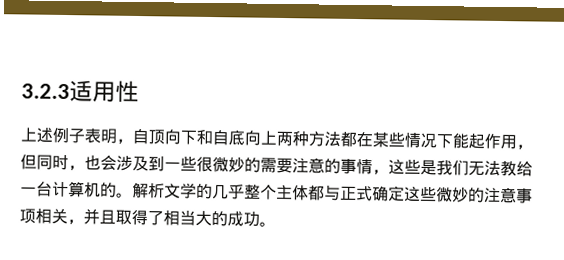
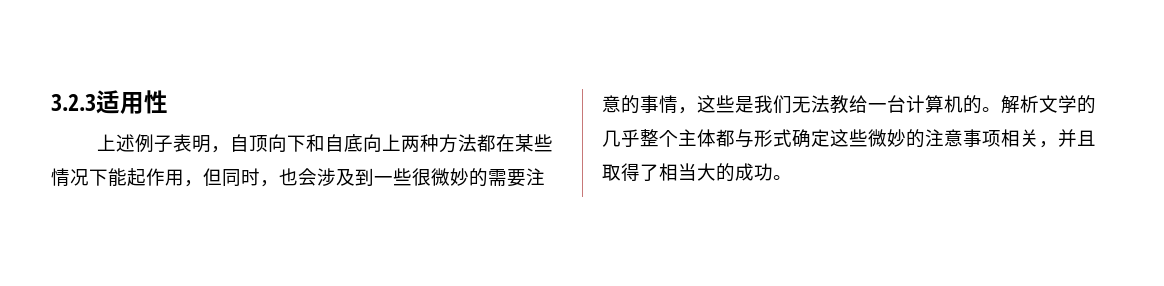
- 解析文学的几乎整个主体都与正式确定这些微妙的注意事项相关，并且取得了相当大的成功。
+ 解析文学的几乎整个主体都与形式确定这些微妙的注意事项相关，并且取得了相当大的成功。

